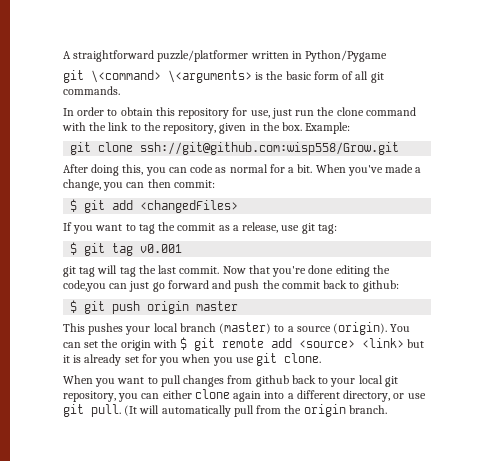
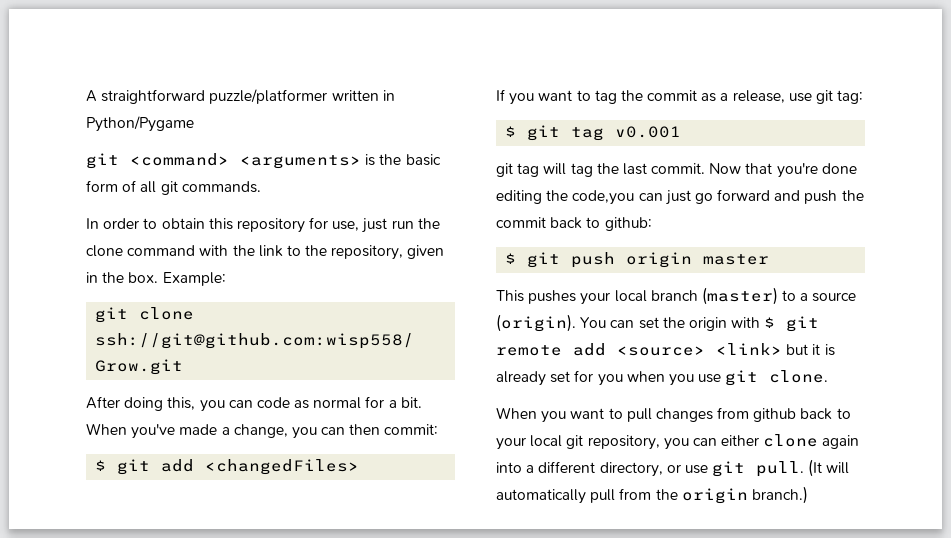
- git \<command> \<arguments> is the basic form of all git commands.
+ git <command> <arguments> is the basic form of all git commands.
- (It will automatically pull from the origin branch.
+ (It will automatically pull from the origin branch.)

